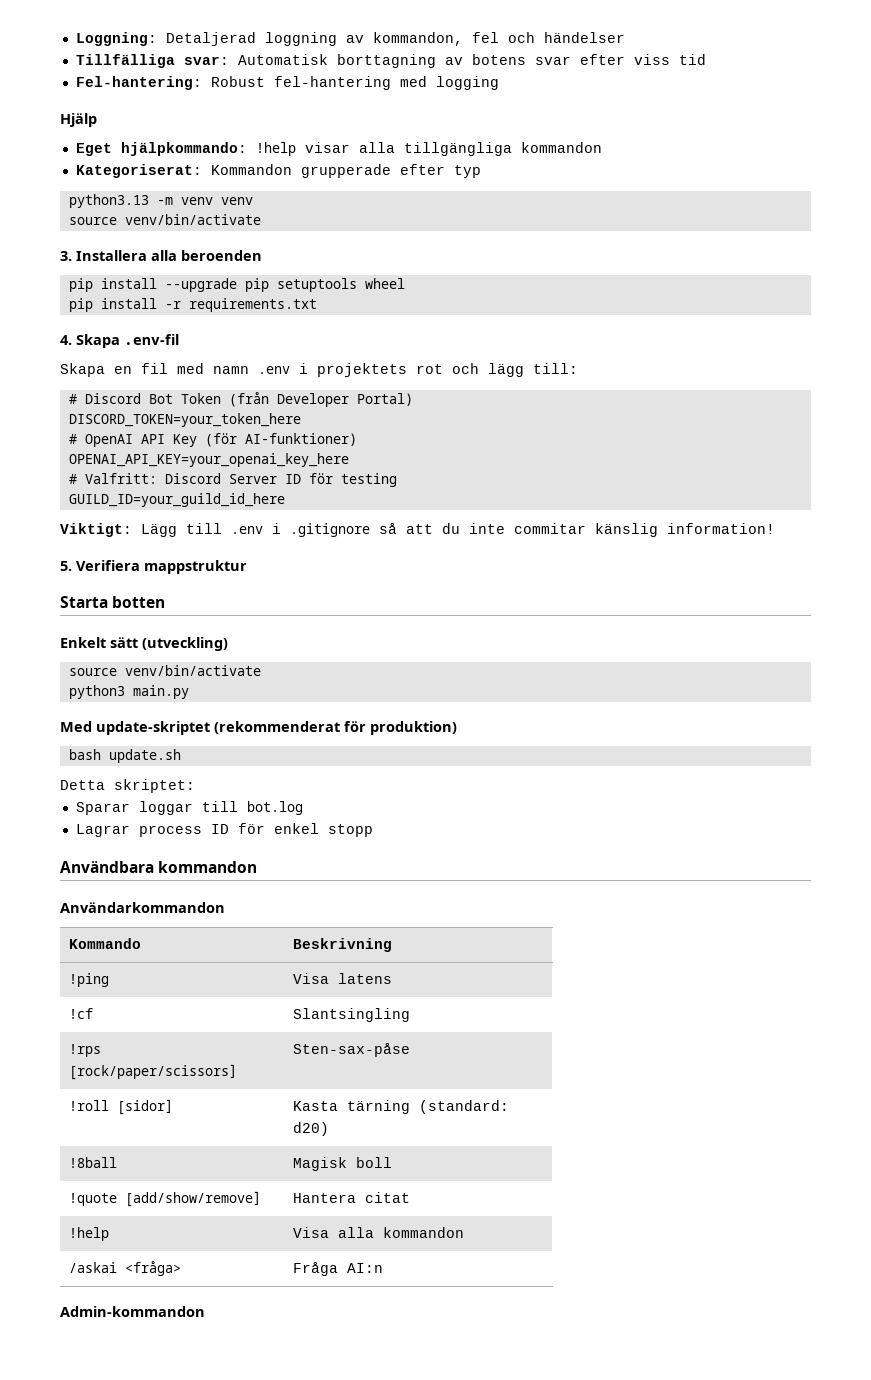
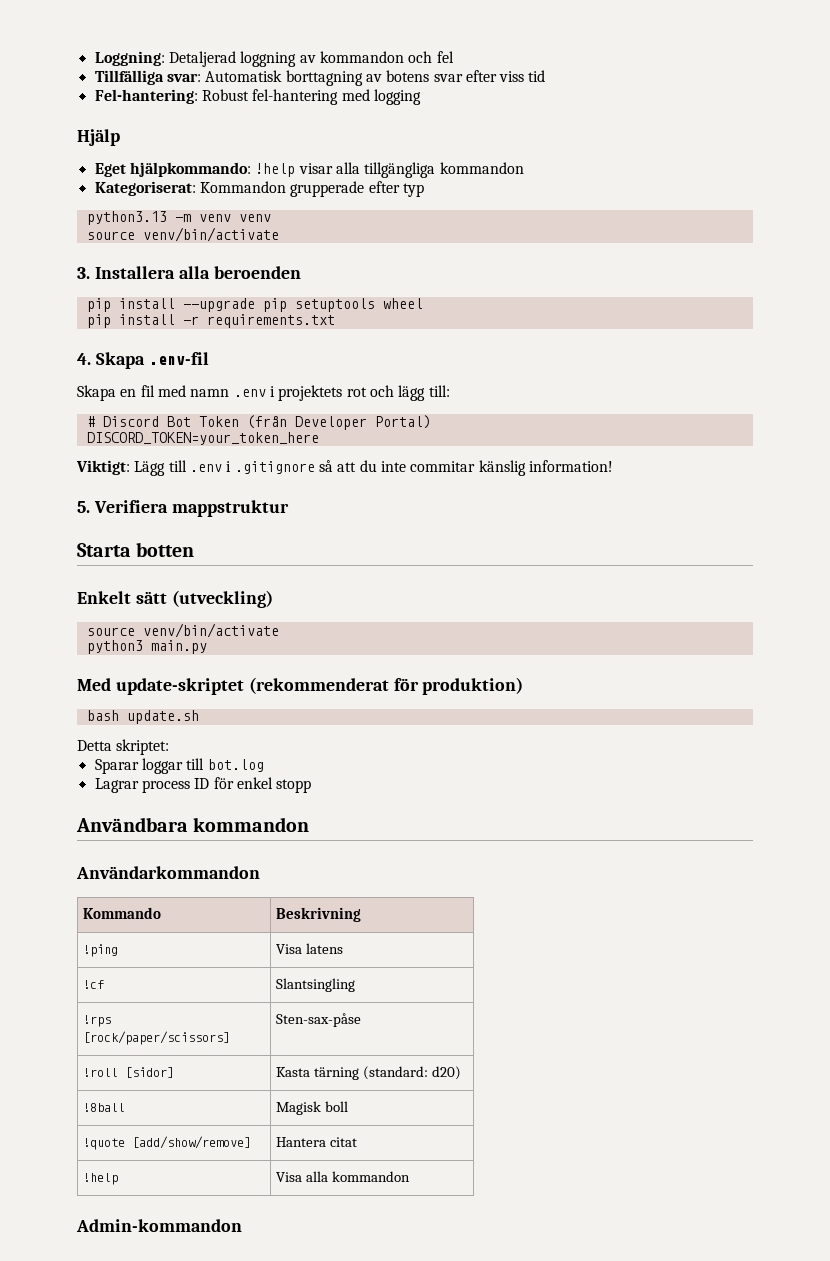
- Loggning: Detaljerad loggning av kommandon, fel och händelser
+ Loggning: Detaljerad loggning av kommandon och fel
- # OpenAI API Key (för AI-funktioner)
- OPENAI_API_KEY=your_openai_key_here
- # Valfritt: Discord Server ID för testing
- GUILD_ID=your_guild_id_here
- /askai <fråga> | Fråga AI:n

